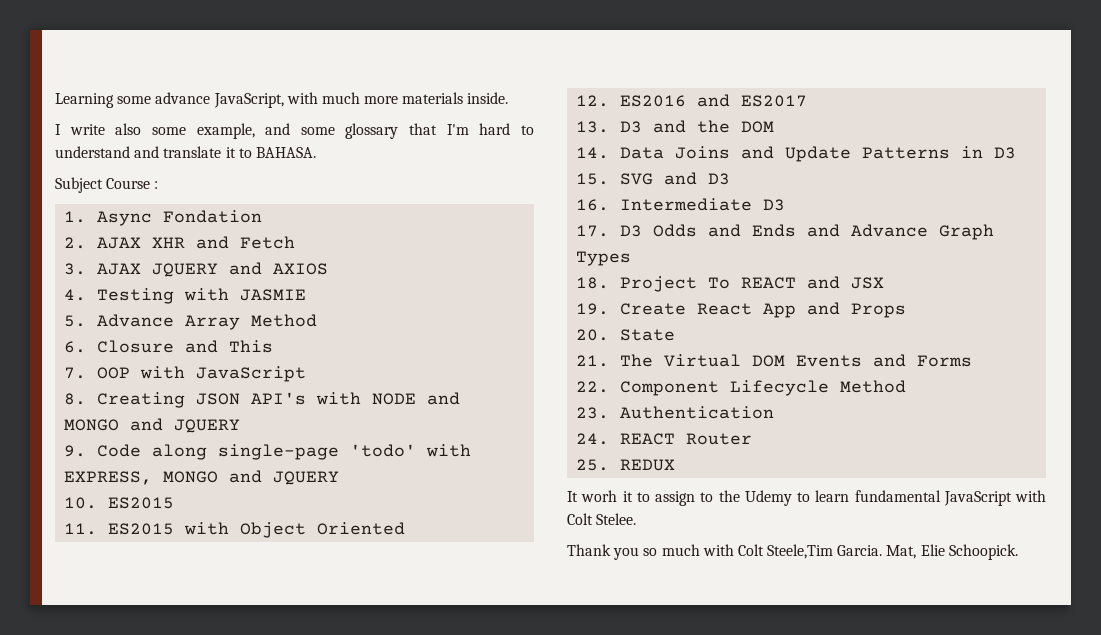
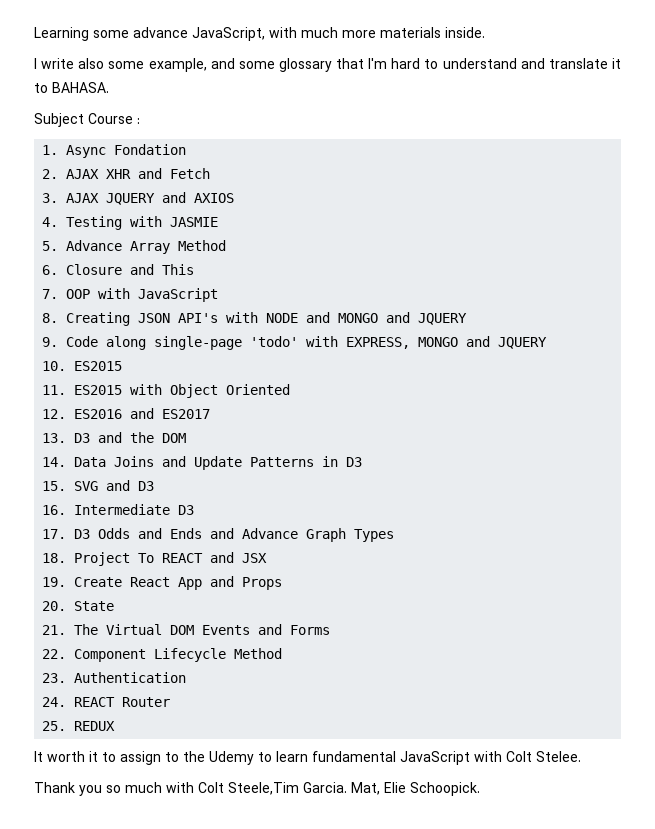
- It worh it to assign to the Udemy to learn fundamental JavaScript with Colt Stelee.
+ It worth it to assign to the Udemy to learn fundamental JavaScript with Colt Stelee.

